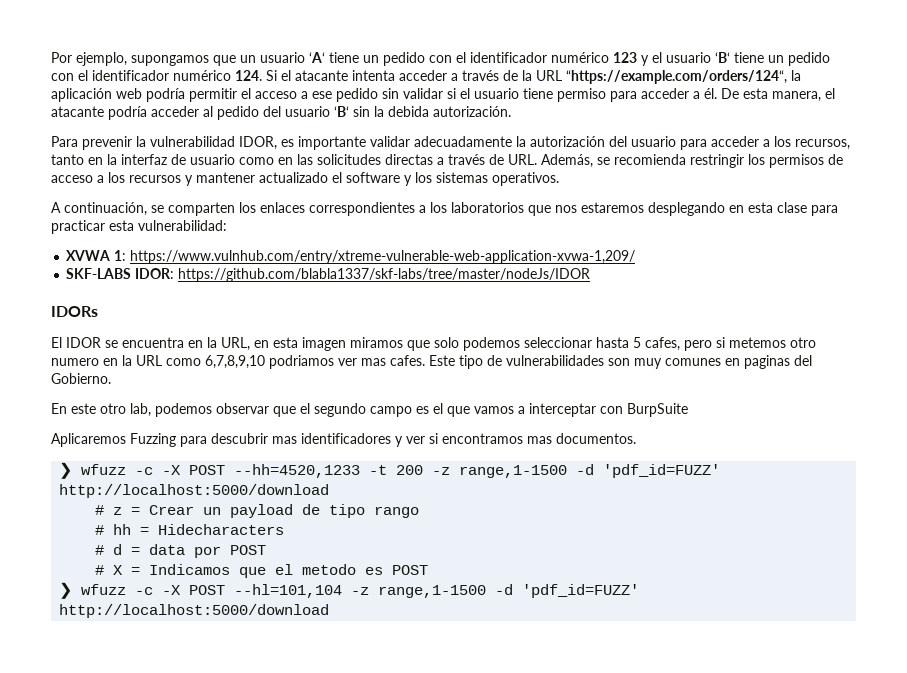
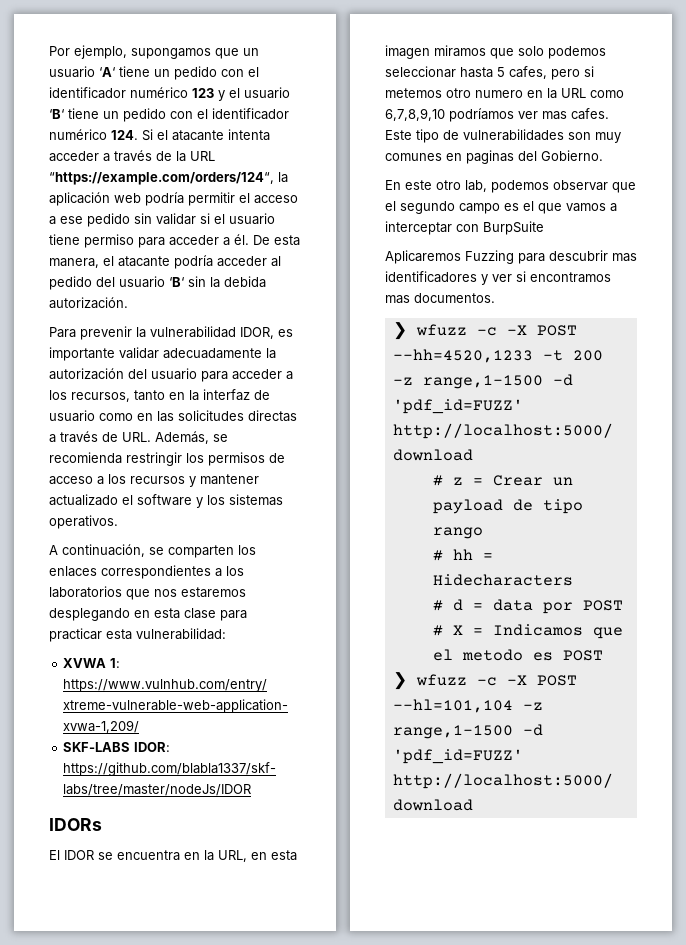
- El IDOR se encuentra en la URL, en esta imagen miramos que solo podemos seleccionar hasta 5 cafes, pero si metemos otro numero en la URL como 6,7,8,9,10 podriamos ver mas cafes.
+ El IDOR se encuentra en la URL, en esta imagen miramos que solo podemos seleccionar hasta 5 cafes, pero si metemos otro numero en la URL como 6,7,8,9,10 podríamos ver mas cafes.

